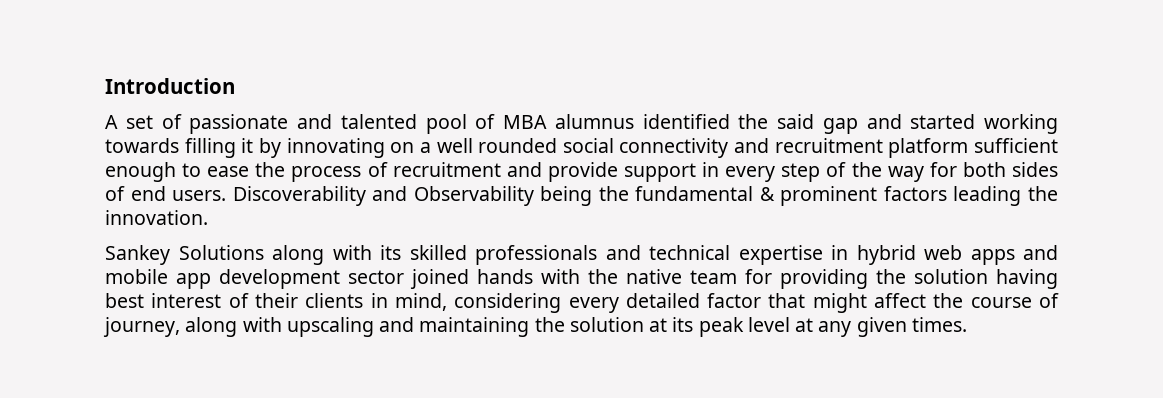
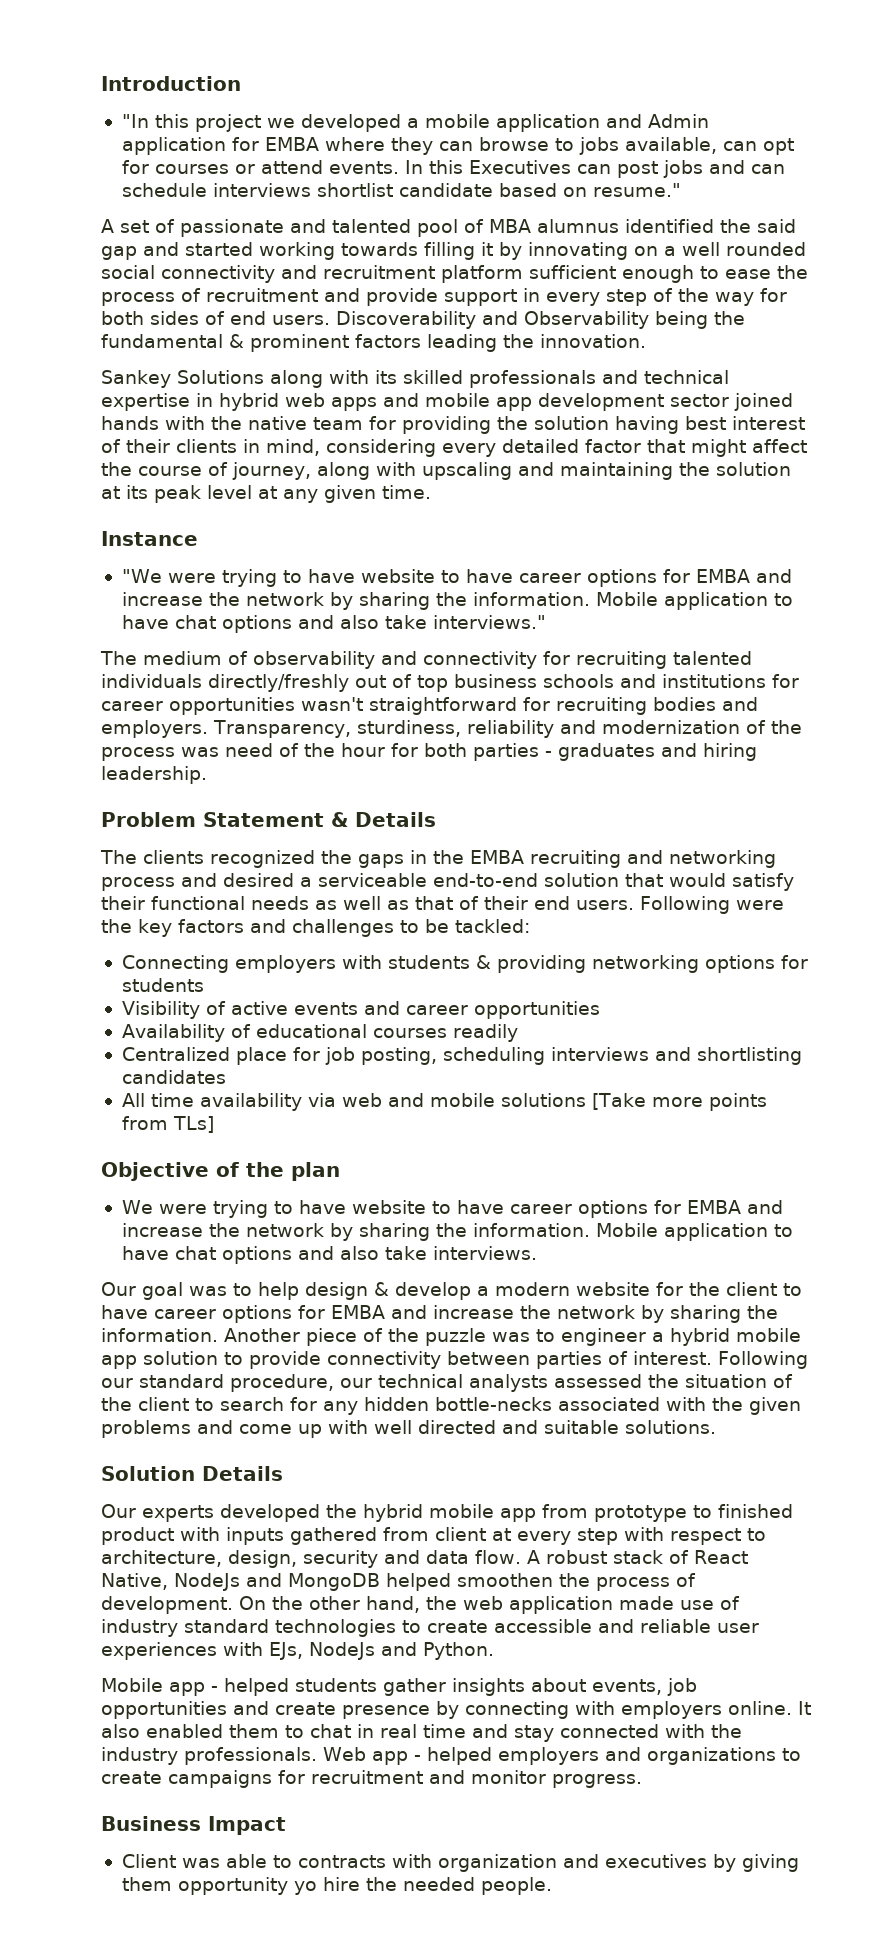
+ "In this project we developed a mobile application and Admin application for EMBA where they can browse to jobs available, can opt for courses or attend events. In this Executives can post jobs and can schedule interviews shortlist candidate based on resume."
- Sankey Solutions along with its skilled professionals and technical expertise in hybrid web apps and mobile app development sector joined hands with the native team for providing the solution having best interest of their clients in mind, considering every detailed factor that might affect the course of journey, along with upscaling and maintaining the solution at its peak level at any given times.
+ Sankey Solutions along with its skilled professionals and technical expertise in hybrid web apps and mobile app development sector joined hands with the native team for providing the solution having best interest of their clients in mind, considering every detailed factor that might affect the course of journey, along with upscaling and maintaining the solution at its peak level at any given time.
+ Instance
+ "We were trying to have website to have career options for EMBA and increase the network by sharing the information. Mobile application to have chat options and also take interviews."
+ The medium of observability and connectivity for recruiting talented individuals directly/freshly out of top business schools and institutions for career opportunities wasn't straightforward for recruiting bodies and employers. Transparency, sturdiness, reliability and modernization of the process was need of the hour for both parties - graduates and hiring leadership.
+ Problem Statement & Details
+ The clients recognized the gaps in the EMBA recruiting and networking process and desired a serviceable end-to-end solution that would satisfy their functional needs as well as that of their end users. Following were the key factors and challenges to be tackled:
+ Connecting employers with students & providing networking options for students
+ Visibility of active events and career opportunities
+ Availability of educational courses readily
+ Centralized place for job posting, scheduling interviews and shortlisting candidates
+ All time availability via web and mobile solutions [Take more points from TLs]
+ Objective of the plan
+ We were trying to have website to have career options for EMBA and increase the network by sharing the information. Mobile application to have chat options and also take interviews.
+ Our goal was to help design & develop a modern website for the client to have career options for EMBA and increase the network by sharing the information. Another piece of the puzzle was to engineer a hybrid mobile app solution to provide connectivity between parties of interest. Following our standard procedure, our technical analysts assessed the situation of the client to search for any hidden bottle-necks associated with the given problems and come up with well directed and suitable solutions.
+ Solution Details
+ Our experts developed the hybrid mobile app from prototype to finished product with inputs gathered from client at every step with respect to architecture, design, security and data flow. A robust stack of React Native, NodeJs and MongoDB helped smoothen the process of development. On the other hand, the web application made use of industry standard technologies to create accessible and reliable user experiences with EJs, NodeJs and Python.
+ Mobile app - helped students gather insights about events, job opportunities and create presence by connecting with employers online. It also enabled them to chat in real time and stay connected with the industry professionals. Web app - helped employers and organizations to create campaigns for recruitment and monitor progress.
+ Business Impact
+ Client was able to contracts with organization and executives by giving them opportunity yo hire the needed people.

